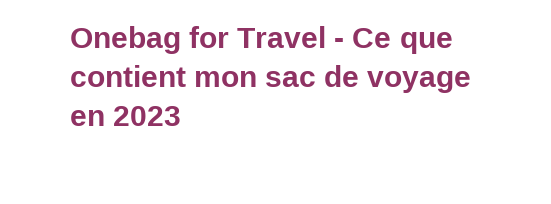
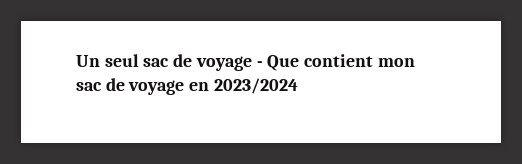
- Onebag for Travel - Ce que contient mon sac de voyage en 2023
+ Un seul sac de voyage - Que contient mon sac de voyage en 2023/2024

